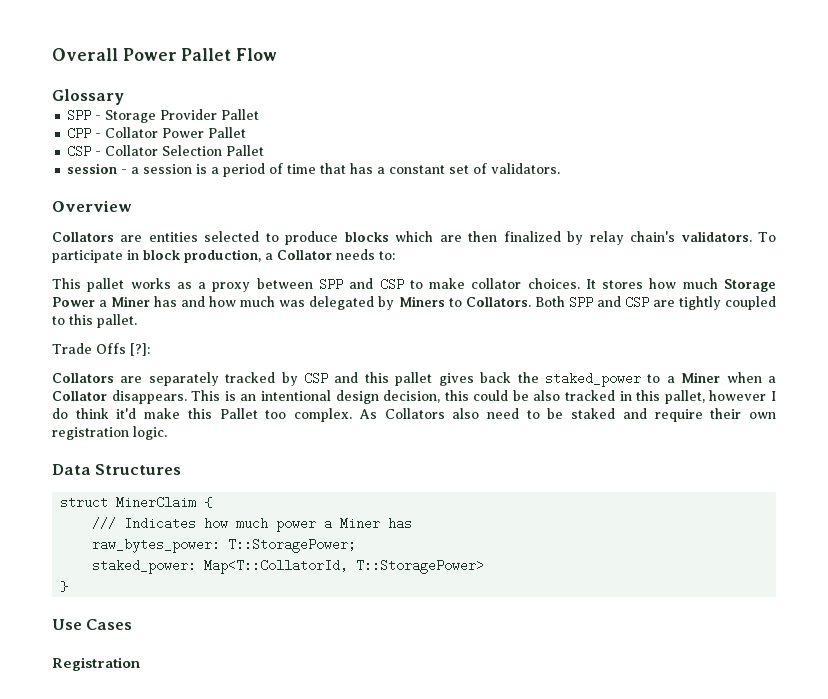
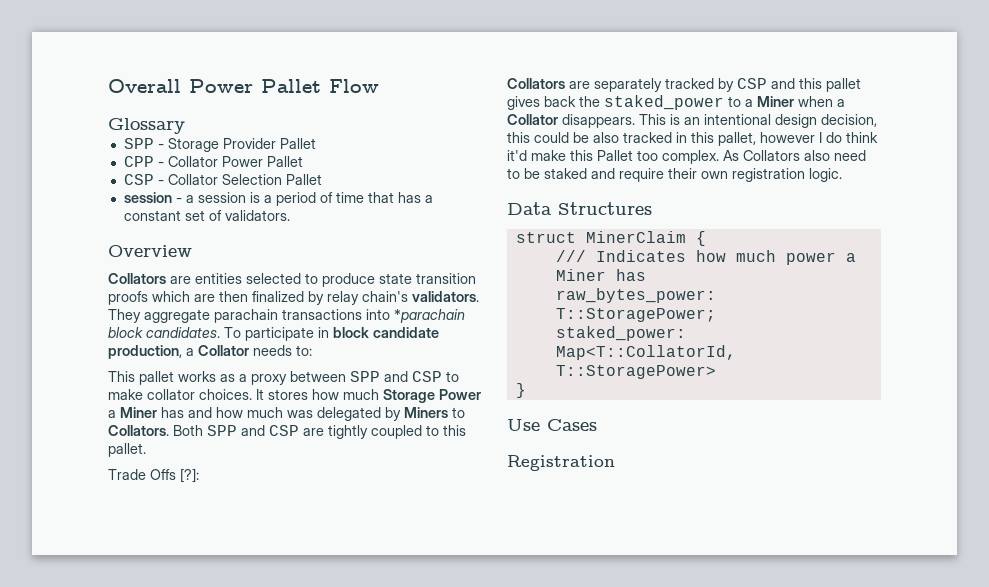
- Collators are entities selected to produce blocks which are then finalized by relay chain's validators.
+ Collators are entities selected to produce state transition proofs which are then finalized by relay chain's validators.
+ They aggregate parachain transactions into *parachain block candidates.
- To participate in block production, a Collator needs to:
+ To participate in block candidate production, a Collator needs to:

